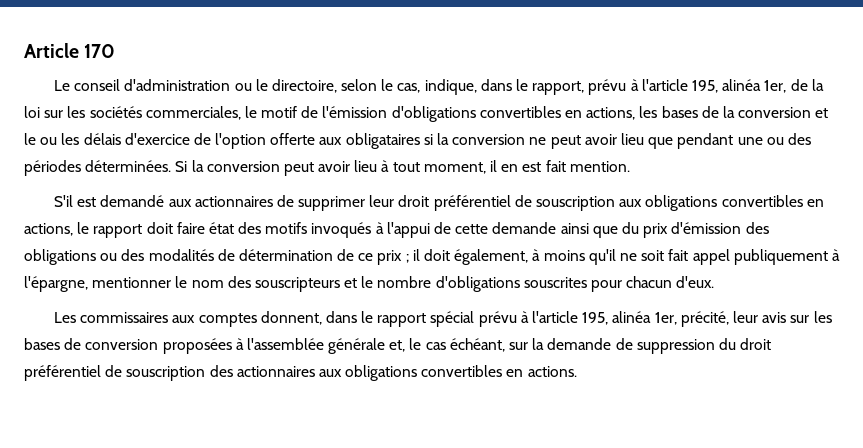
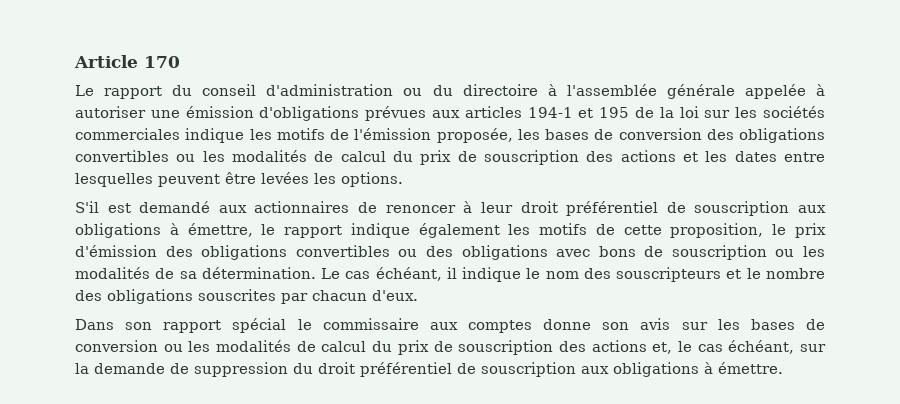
- Le conseil d'administration ou le directoire, selon le cas, indique, dans le rapport, prévu à l'article 195, alinéa 1er, de la loi sur les sociétés commerciales, le motif de l'émission d'obligations convertibles en actions, les bases de la conversion et le ou les délais d'exercice de l'option offerte aux obligataires si la conversion ne peut avoir lieu que pendant une ou des périodes déterminées. Si la conversion peut avoir lieu à tout moment, il en est fait mention.
+ Le rapport du conseil d'administration ou du directoire à l'assemblée générale appelée à autoriser une émission d'obligations prévues aux articles 194-1 et 195 de la loi sur les sociétés commerciales indique les motifs de l'émission proposée, les bases de conversion des obligations convertibles ou les modalités de calcul du prix de souscription des actions et les dates entre lesquelles peuvent être levées les options.
- S'il est demandé aux actionnaires de supprimer leur droit préférentiel de souscription aux obligations convertibles en actions, le rapport doit faire état des motifs invoqués à l'appui de cette demande ainsi que du prix d'émission des obligations ou des modalités de détermination de ce prix ; il doit également, à moins qu'il ne soit fait appel publiquement à l'épargne, mentionner le nom des souscripteurs et le nombre d'obligations souscrites pour chacun d'eux.
- Les commissaires aux comptes donnent, dans le rapport spécial prévu à l'article 195, alinéa 1er, précité, leur avis sur les bases de conversion proposées à l'assemblée générale et, le cas échéant, sur la demande de suppression du droit préférentiel de souscription des actionnaires aux obligations convertibles en actions.
+ S'il est demandé aux actionnaires de renoncer à leur droit préférentiel de souscription aux obligations à émettre, le rapport indique également les motifs de cette proposition, le prix d'émission des obligations convertibles ou des obligations avec bons de souscription ou les modalités de sa détermination. Le cas échéant, il indique le nom des souscripteurs et le nombre des obligations souscrites par chacun d'eux.
+ Dans son rapport spécial le commissaire aux comptes donne son avis sur les bases de conversion ou les modalités de calcul du prix de souscription des actions et, le cas échéant, sur la demande de suppression du droit préférentiel de souscription aux obligations à émettre.

